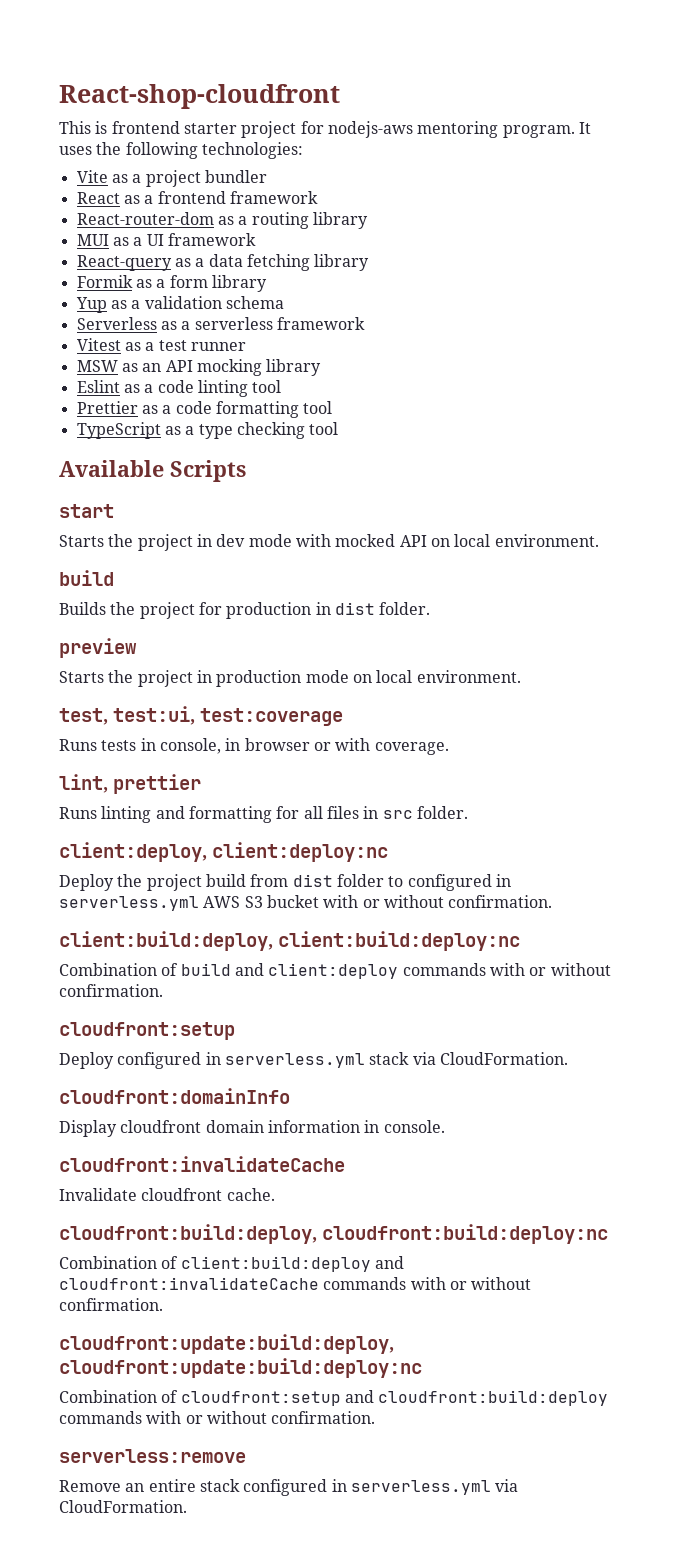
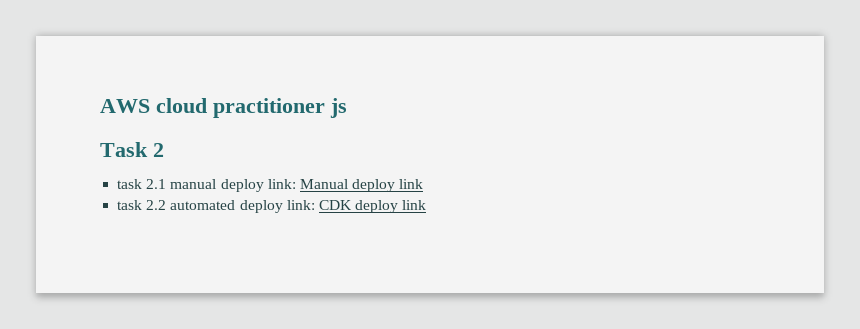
- React-shop-cloudfront
- This is frontend starter project for nodejs-aws mentoring program. It uses the following technologies:
- Vite as a project bundler
- React as a frontend framework
- React-router-dom as a routing library
- MUI as a UI framework
- React-query as a data fetching library
- Formik as a form library
- Yup as a validation schema
- Serverless as a serverless framework
- Vitest as a test runner
- MSW as an API mocking library
- Eslint as a code linting tool
- Prettier as a code formatting tool
- TypeScript as a type checking tool
- Available Scripts
- start
- Starts the project in dev mode with mocked API on local environment.
- build
- Builds the project for production in dist folder.
- preview
- Starts the project in production mode on local environment.
- test, test:ui, test:coverage
- Runs tests in console, in browser or with coverage.
- lint, prettier
- Runs linting and formatting for all files in src folder.
- client:deploy, client:deploy:nc
- Deploy the project build from dist folder to configured in serverless.yml AWS S3 bucket with or without confirmation.
- client:build:deploy, client:build:deploy:nc
- Combination of build and client:deploy commands with or without confirmation.
- cloudfront:setup
- Deploy configured in serverless.yml stack via CloudFormation.
- cloudfront:domainInfo
- Display cloudfront domain information in console.
- cloudfront:invalidateCache
- Invalidate cloudfront cache.
- cloudfront:build:deploy, cloudfront:build:deploy:nc
- Combination of client:build:deploy and cloudfront:invalidateCache commands with or without confirmation.
- cloudfront:update:build:deploy, cloudfront:update:build:deploy:nc
- Combination of cloudfront:setup and cloudfront:build:deploy commands with or without confirmation.
- serverless:remove
- Remove an entire stack configured in serverless.yml via CloudFormation.
+ AWS cloud practitioner js
+ Task 2
+ task 2.1 manual deploy link: Manual deploy link
+ task 2.2 automated deploy link: CDK deploy link

